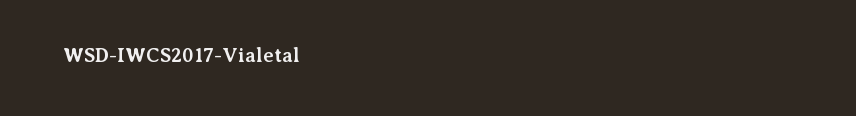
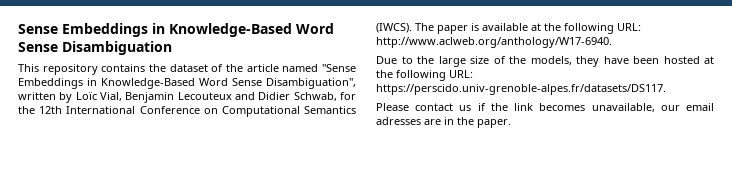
- WSD-IWCS2017-Vialetal
+ Sense Embeddings in Knowledge-Based Word Sense Disambiguation
+ This repository contains the dataset of the article named "Sense Embeddings in Knowledge-Based Word Sense Disambiguation", written by Loïc Vial, Benjamin Lecouteux and Didier Schwab, for the 12th International Conference on Computational Semantics (IWCS). The paper is available at the following URL: http://www.aclweb.org/anthology/W17-6940.
+ Due to the large size of the models, they have been hosted at the following URL: https://perscido.univ-grenoble-alpes.fr/datasets/DS117.
+ Please contact us if the link becomes unavailable, our email adresses are in the paper.

